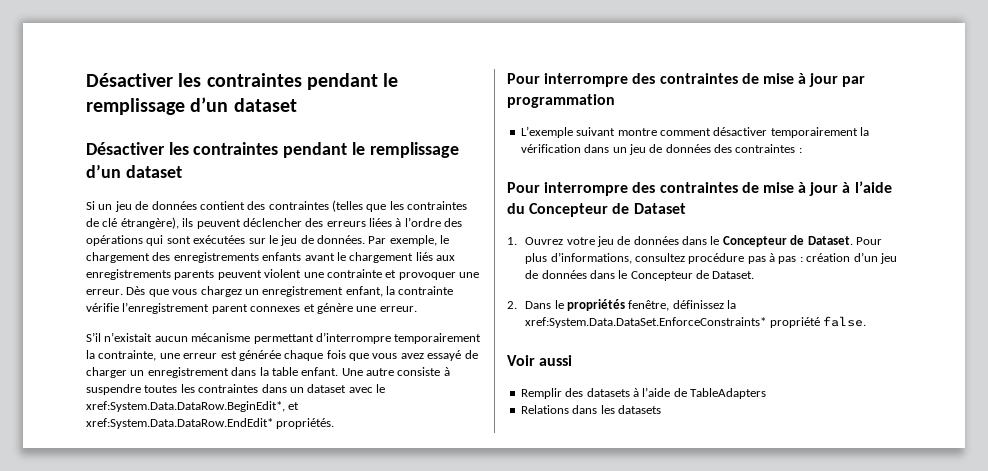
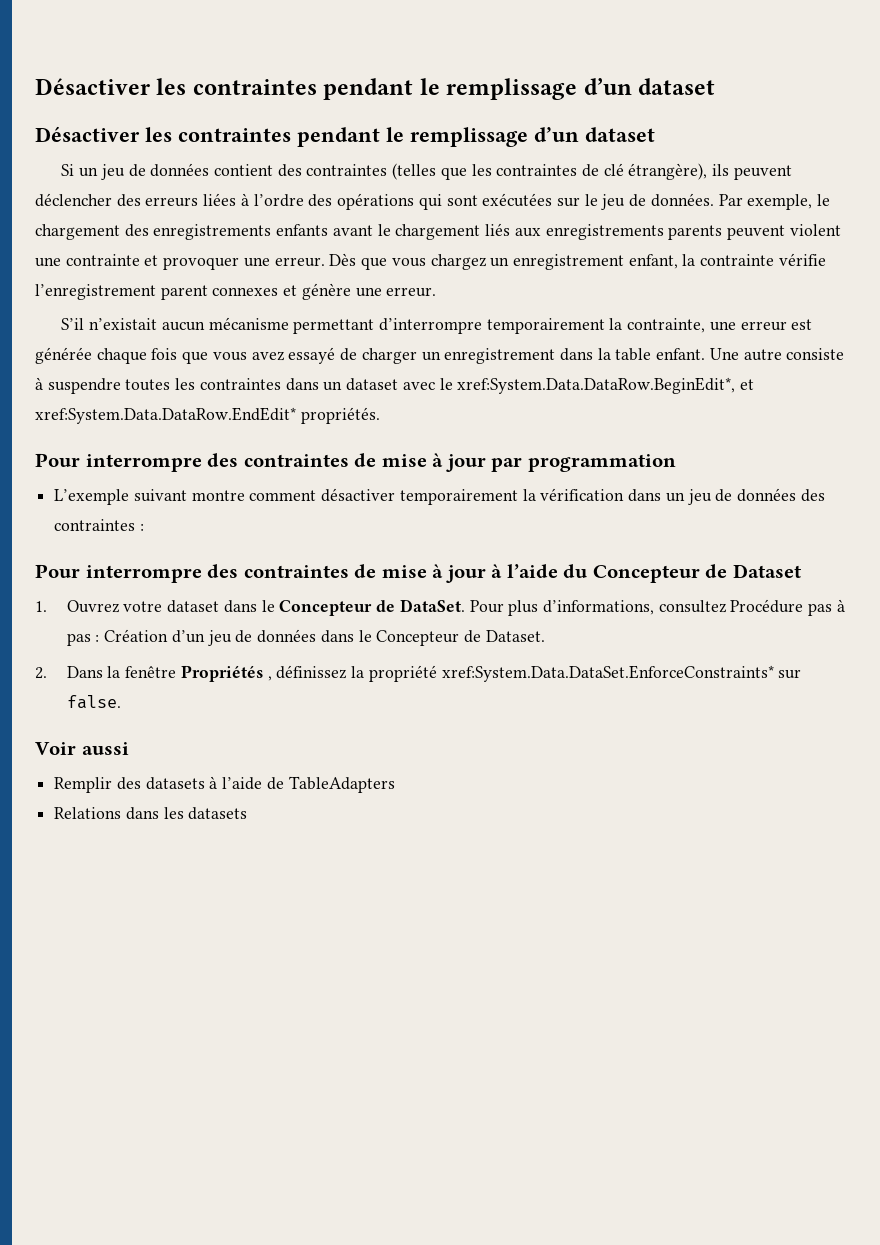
- 1. Ouvrez votre jeu de données dans le Concepteur de Dataset.
+ 1. Ouvrez votre dataset dans le Concepteur de DataSet.
- Pour plus d’informations, consultez procédure pas à pas : création d’un jeu de données dans le Concepteur de Dataset.
+ Pour plus d’informations, consultez Procédure pas à pas : Création d’un jeu de données dans le Concepteur de Dataset.
- 2. Dans le propriétés fenêtre, définissez la xref:System.Data.DataSet.EnforceConstraints* propriété false.
+ 2. Dans la fenêtre Propriétés , définissez la propriété xref:System.Data.DataSet.EnforceConstraints* sur false.

